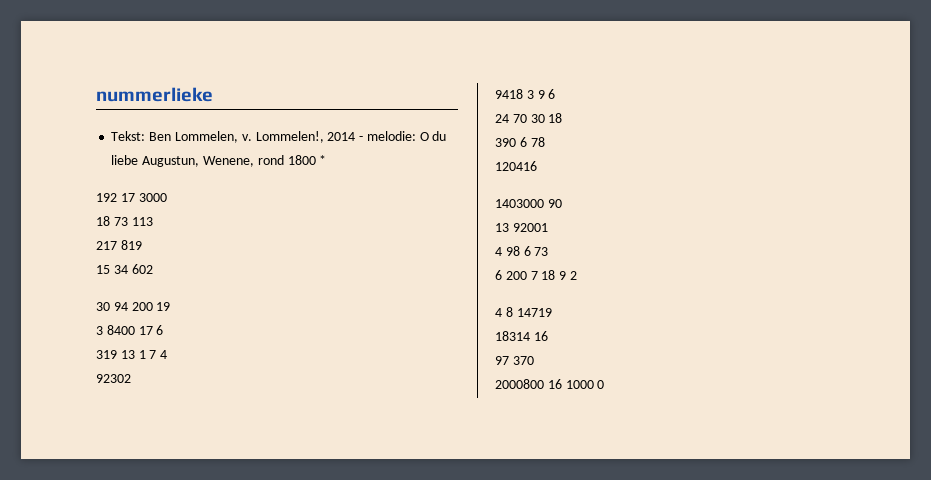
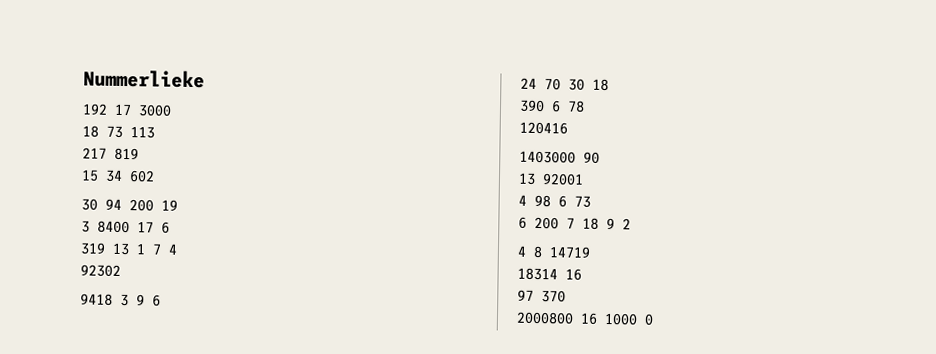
- nummerlieke
- Tekst: Ben Lommelen, v. Lommelen!, 2014 - melodie: O du liebe Augustun, Wenene, rond 1800 *
+ Nummerlieke

